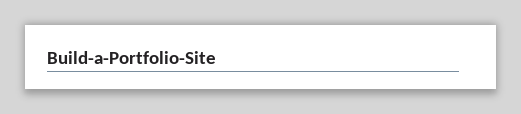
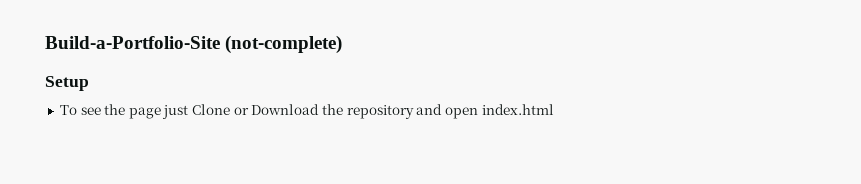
- Build-a-Portfolio-Site
+ Build-a-Portfolio-Site (not-complete)
+ Setup
+ To see the page just Clone or Download the repository and open index.html

